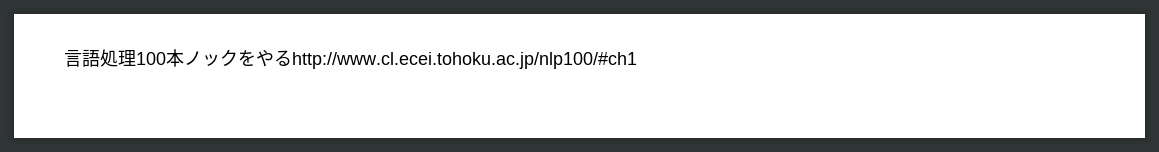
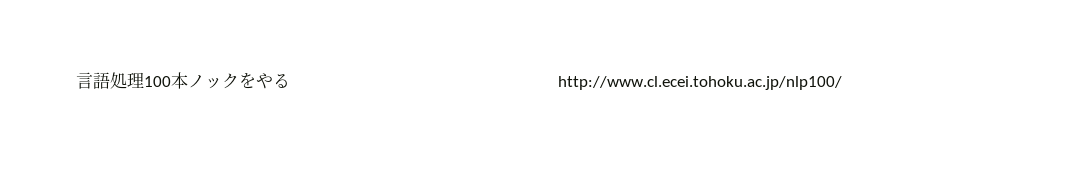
- 言語処理100本ノックをやるhttp://www.cl.ecei.tohoku.ac.jp/nlp100/#ch1
+ 言語処理100本ノックをやるhttp://www.cl.ecei.tohoku.ac.jp/nlp100/

